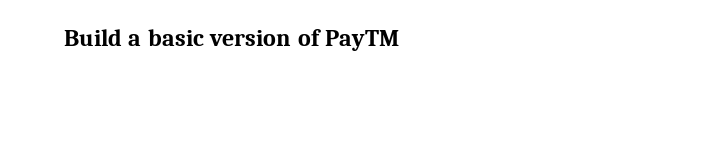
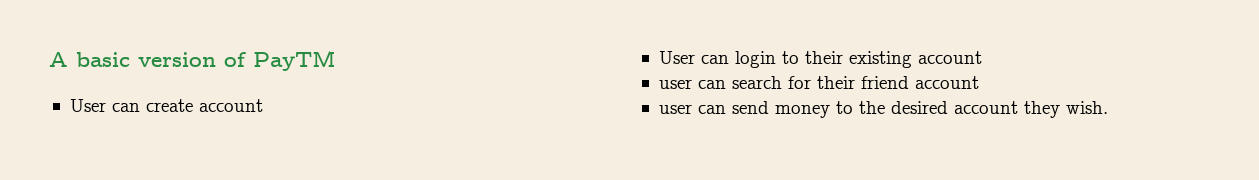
- Build a basic version of PayTM
+ A basic version of PayTM
+ User can create account
+ User can login to their existing account
+ user can search for their friend account
+ user can send money to the desired account they wish.

